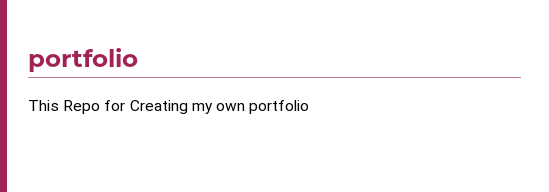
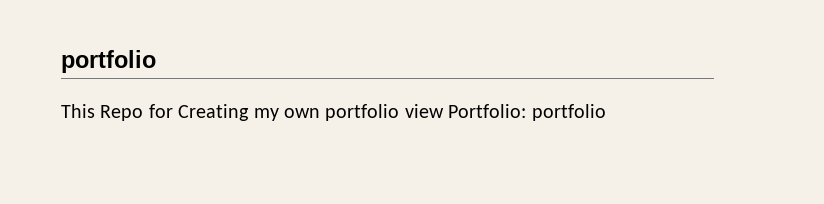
- This Repo for Creating my own portfolio
+ This Repo for Creating my own portfolio view Portfolio: portfolio

